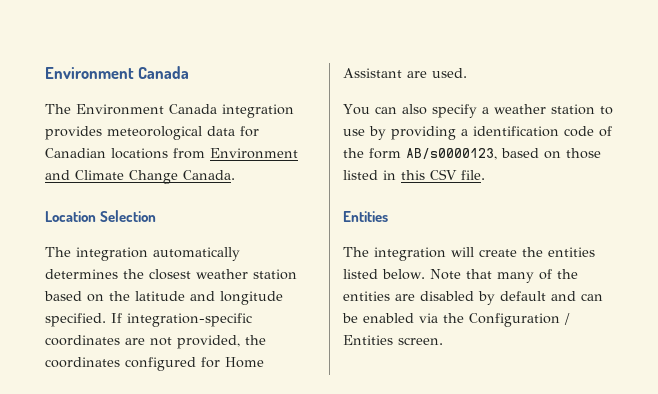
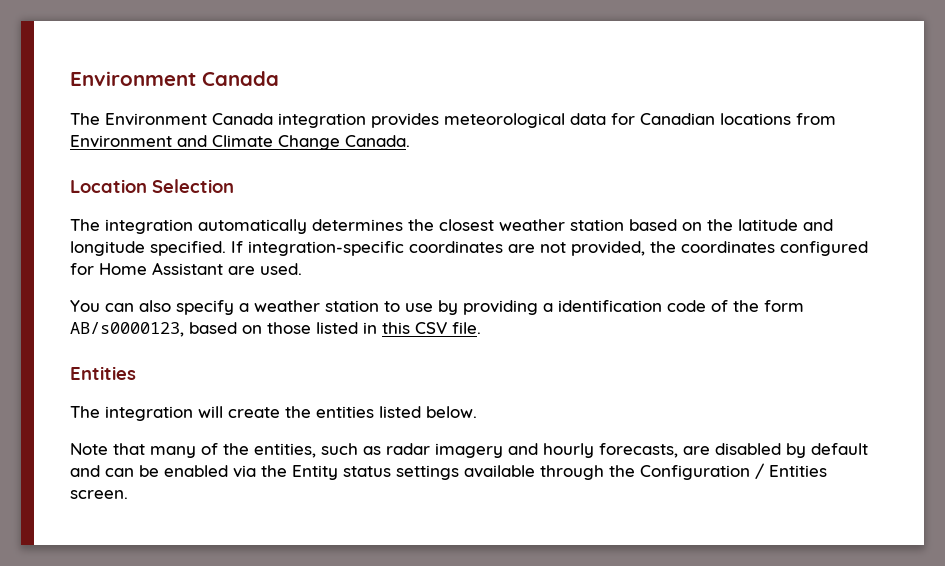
- The integration will create the entities listed below. Note that many of the entities are disabled by default and can be enabled via the Configuration / Entities screen.
+ The integration will create the entities listed below.
+ Note that many of the entities, such as radar imagery and hourly forecasts, are disabled by default and can be enabled via the Entity status settings available through the Configuration / Entities screen.

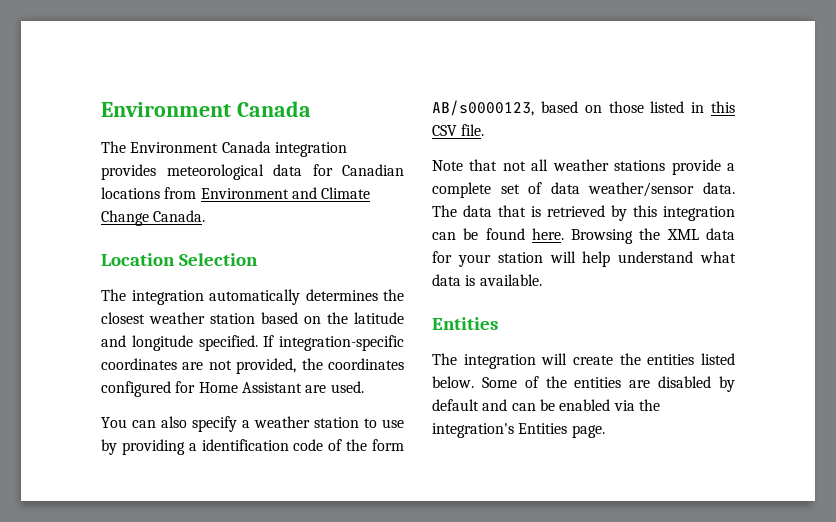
+ Note that not all weather stations provide a complete set of data weather/sensor data. The data that is retrieved by this integration can be found here. Browsing the XML data for your station will help understand what data is available.
- The integration will create the entities listed below.
- Note that many of the entities, such as radar imagery and hourly forecasts, are disabled by default and can be enabled via the Entity status settings available through the Configuration / Entities screen.
+ The integration will create the entities listed below. Some of the entities are disabled by default and can be enabled via the integration's Entities page.

